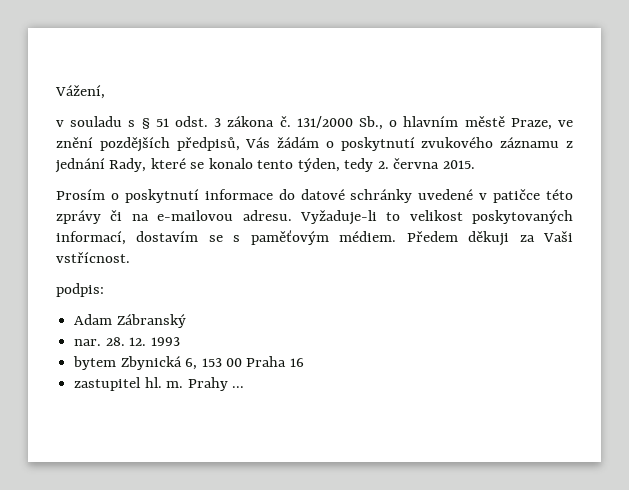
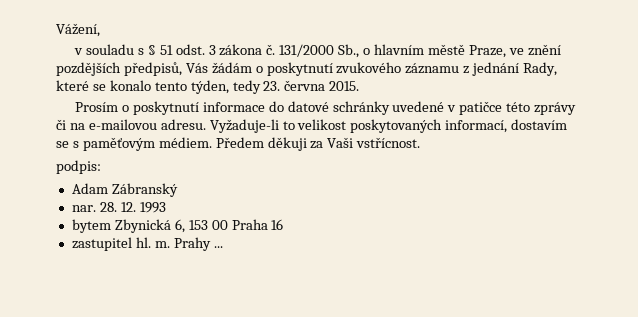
- 131/2000 Sb., o hlavním městě Praze, ve znění pozdějších předpisů, Vás žádám o poskytnutí zvukového záznamu z jednání Rady, které se konalo tento týden, tedy 2. června 2015.
+ 131/2000 Sb., o hlavním městě Praze, ve znění pozdějších předpisů, Vás žádám o poskytnutí zvukového záznamu z jednání Rady, které se konalo tento týden, tedy 23. června 2015.

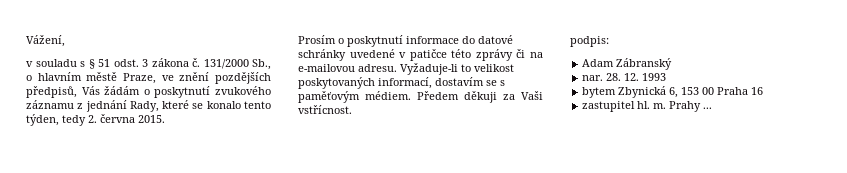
- 131/2000 Sb., o hlavním městě Praze, ve znění pozdějších předpisů, Vás žádám o poskytnutí zvukového záznamu z jednání Rady, které se konalo tento týden, tedy 23. června 2015.
+ 131/2000 Sb., o hlavním městě Praze, ve znění pozdějších předpisů, Vás žádám o poskytnutí zvukového záznamu z jednání Rady, které se konalo tento týden, tedy 2. června 2015.

